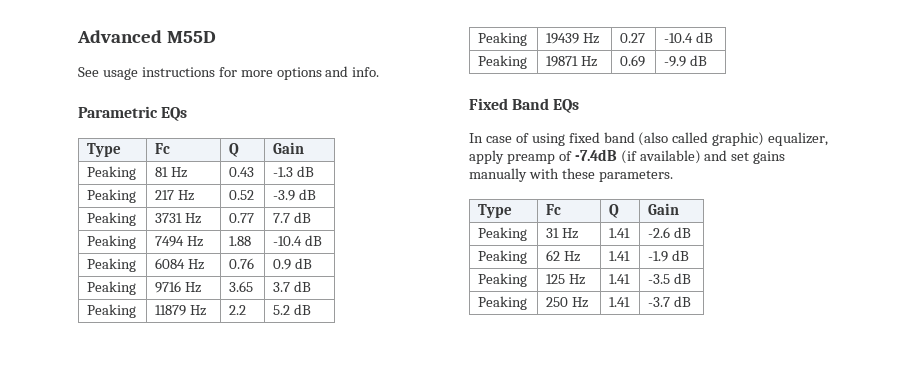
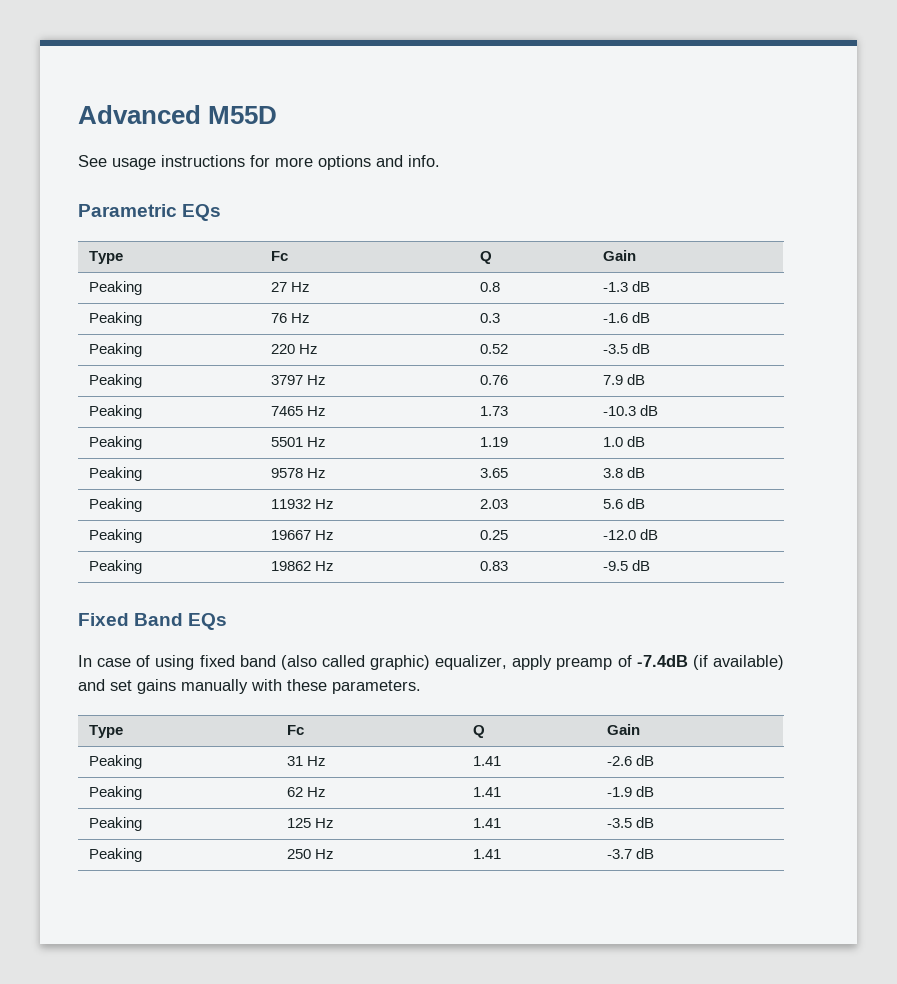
- Peaking | 81 Hz | 0.43 | -1.3 dB
+ Peaking | 27 Hz | 0.8 | -1.3 dB
- Peaking | 217 Hz | 0.52 | -3.9 dB
- Peaking | 3731 Hz | 0.77 | 7.7 dB
- Peaking | 7494 Hz | 1.88 | -10.4 dB
- Peaking | 6084 Hz | 0.76 | 0.9 dB
- Peaking | 9716 Hz | 3.65 | 3.7 dB
- Peaking | 11879 Hz | 2.2 | 5.2 dB
- Peaking | 19439 Hz | 0.27 | -10.4 dB
- Peaking | 19871 Hz | 0.69 | -9.9 dB
+ Peaking | 76 Hz | 0.3 | -1.6 dB
+ Peaking | 220 Hz | 0.52 | -3.5 dB
+ Peaking | 3797 Hz | 0.76 | 7.9 dB
+ Peaking | 7465 Hz | 1.73 | -10.3 dB
+ Peaking | 5501 Hz | 1.19 | 1.0 dB
+ Peaking | 9578 Hz | 3.65 | 3.8 dB
+ Peaking | 11932 Hz | 2.03 | 5.6 dB
+ Peaking | 19667 Hz | 0.25 | -12.0 dB
+ Peaking | 19862 Hz | 0.83 | -9.5 dB

